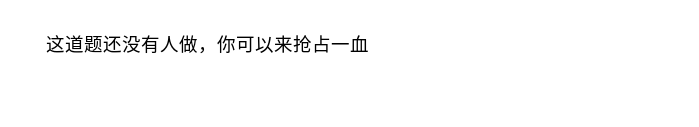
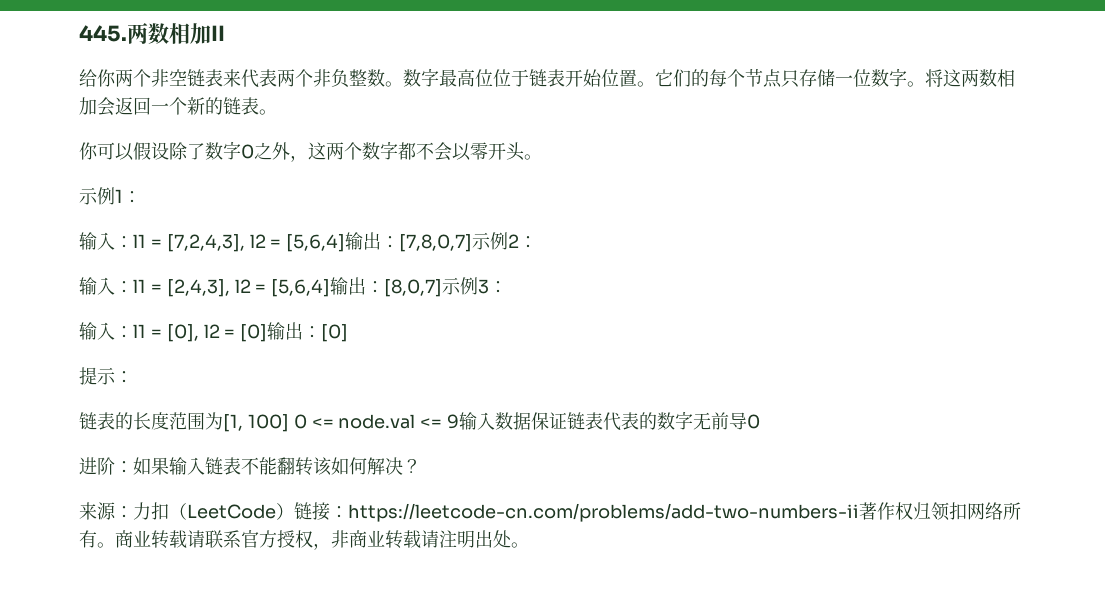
- 这道题还没有人做，你可以来抢占一血
+ 445.两数相加II
+ 给你两个非空链表来代表两个非负整数。数字最高位位于链表开始位置。它们的每个节点只存储一位数字。将这两数相加会返回一个新的链表。
+ 你可以假设除了数字0之外，这两个数字都不会以零开头。
+ 示例1：
+ 输入：l1 = [7,2,4,3], l2 = [5,6,4]输出：[7,8,0,7]示例2：
+ 输入：l1 = [2,4,3], l2 = [5,6,4]输出：[8,0,7]示例3：
+ 输入：l1 = [0], l2 = [0]输出：[0]
+ 提示：
+ 链表的长度范围为[1, 100] 0 <= node.val <= 9输入数据保证链表代表的数字无前导0
+ 进阶：如果输入链表不能翻转该如何解决？
+ 来源：力扣（LeetCode）链接：https://leetcode-cn.com/problems/add-two-numbers-ii著作权归领扣网络所有。商业转载请联系官方授权，非商业转载请注明出处。

